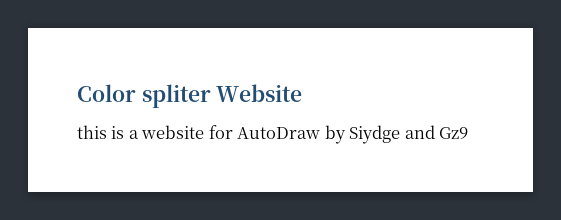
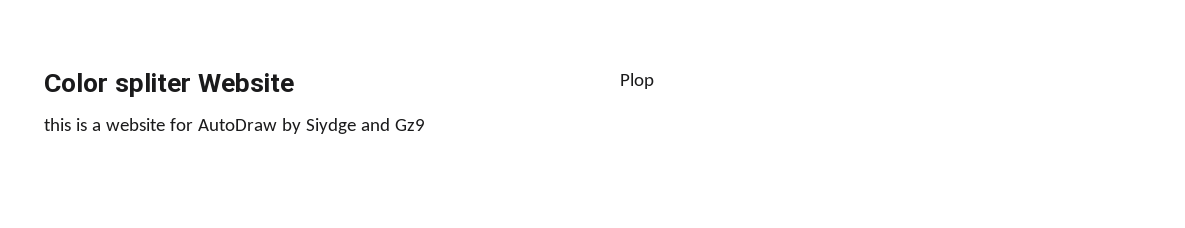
+ Plop

